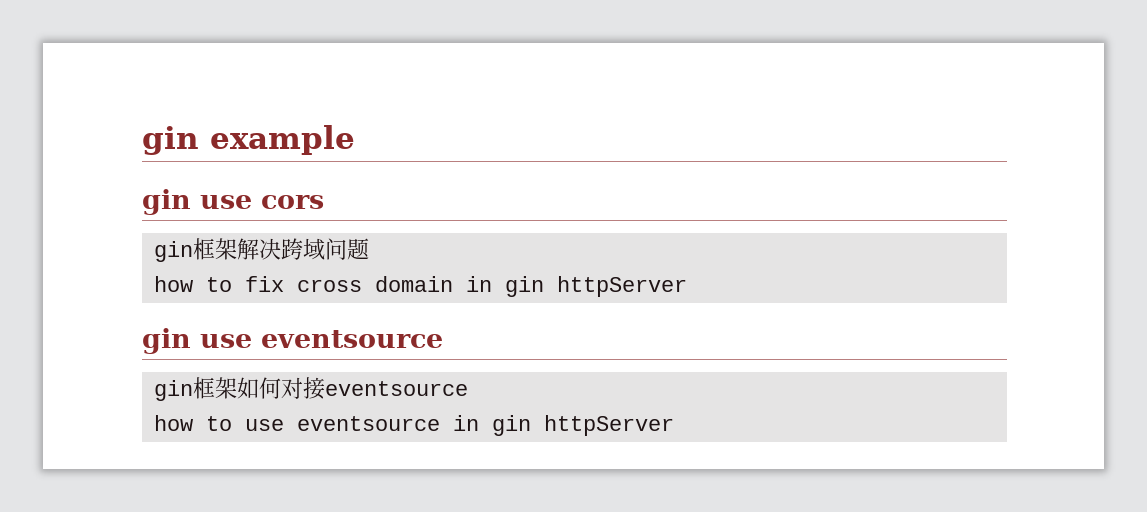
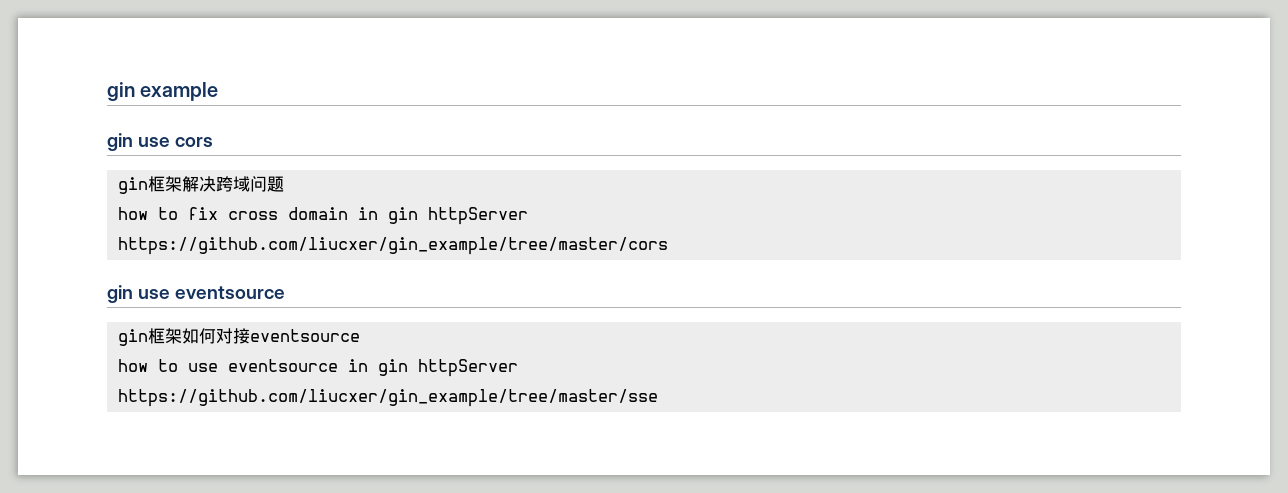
+ https://github.com/liucxer/gin_example/tree/master/cors
+ https://github.com/liucxer/gin_example/tree/master/sse

